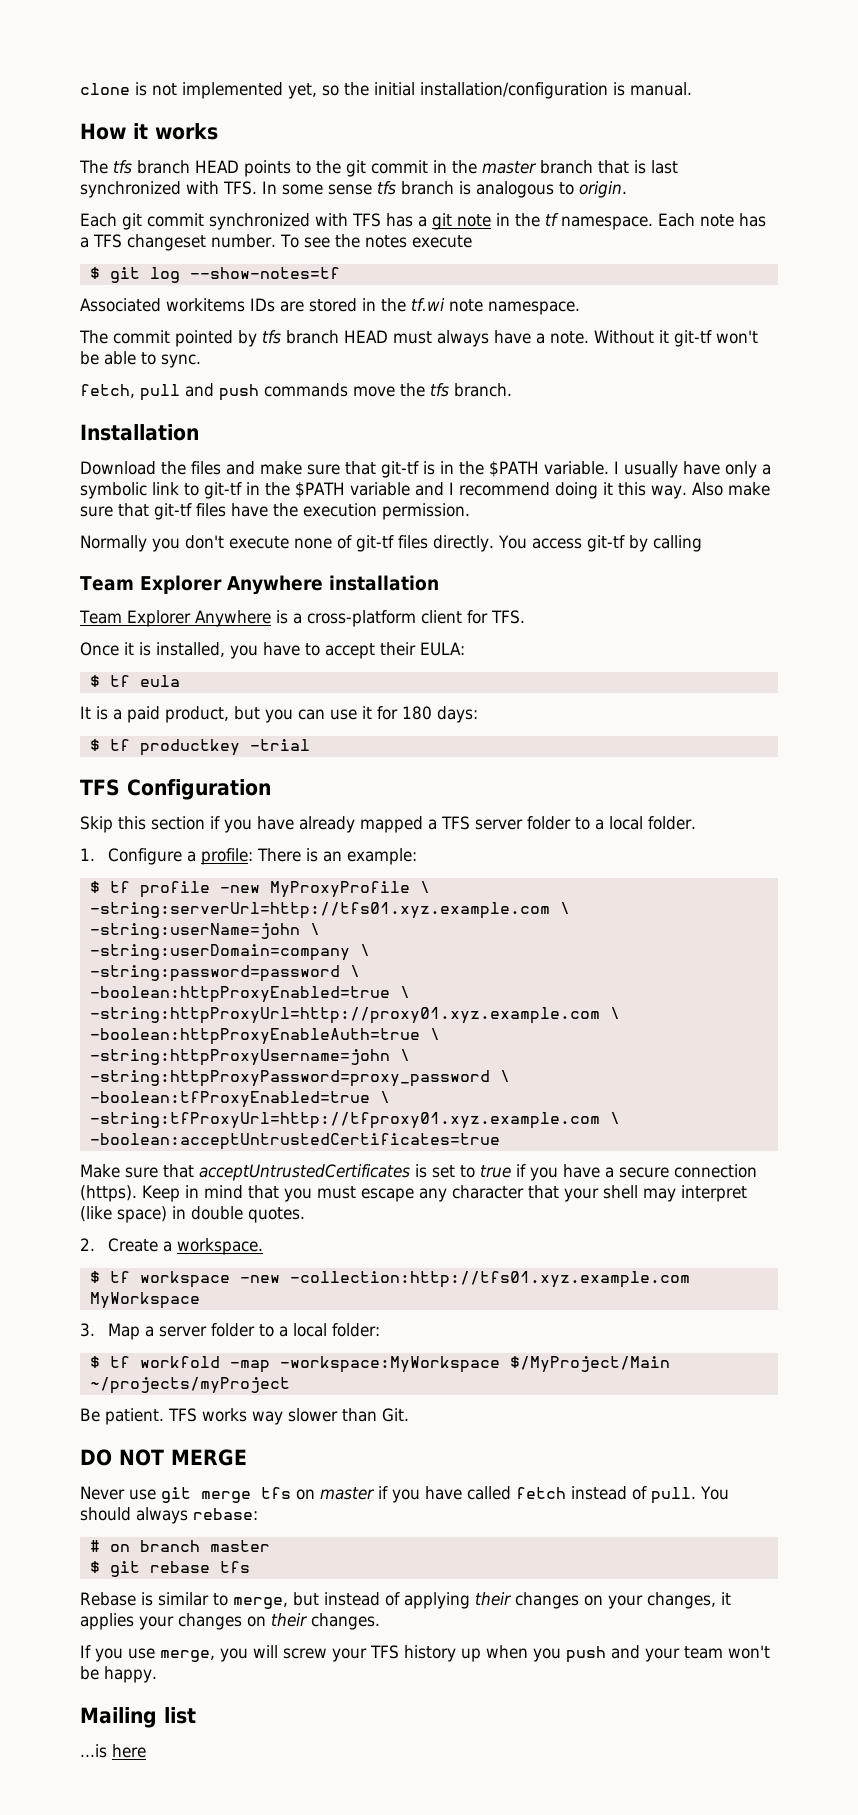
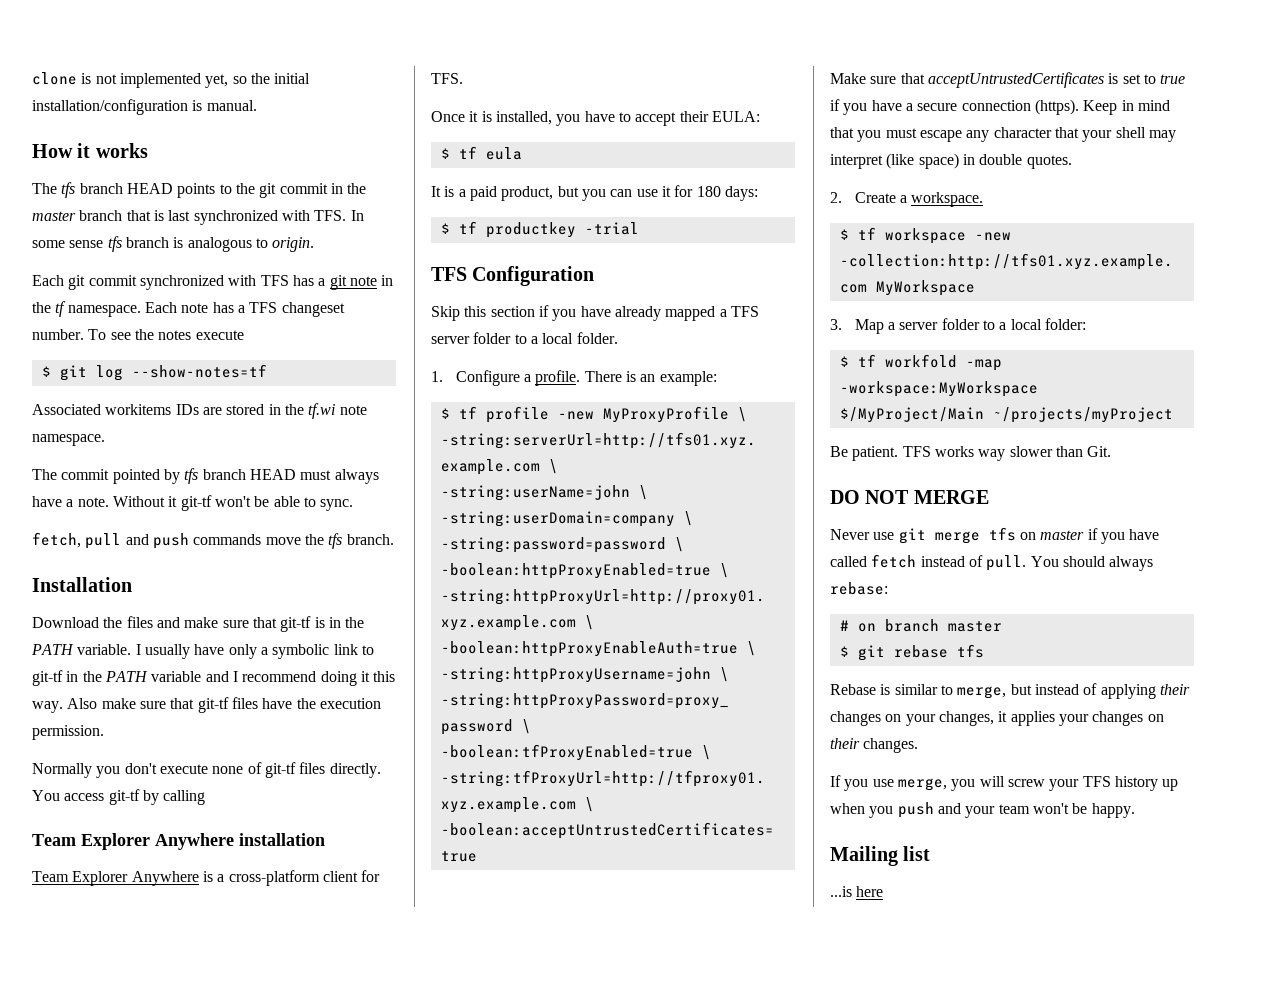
- Download the files and make sure that git-tf is in the $PATH variable.
+ Download the files and make sure that git-tf is in the PATH variable.
- I usually have only a symbolic link to git-tf in the $PATH variable and I recommend doing it this way.
+ I usually have only a symbolic link to git-tf in the PATH variable and I recommend doing it this way.
- 1. Configure a profile: There is an example:
+ 1. Configure a profile. There is an example:

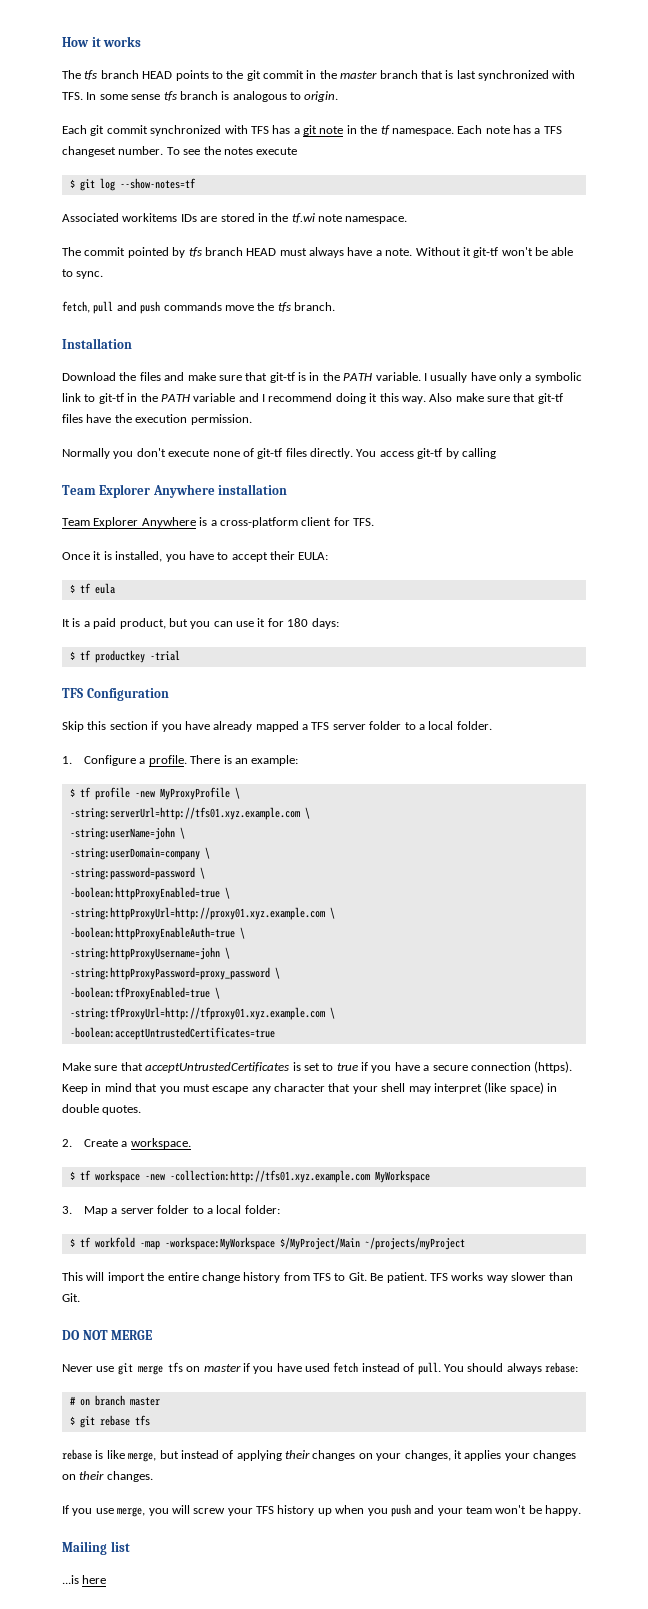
- clone is not implemented yet, so the initial installation/configuration is manual.
- Be patient.
+ This will import the entire change history from TFS to Git. Be patient.
- Never use git merge tfs on master if you have called fetch instead of pull.
+ Never use git merge tfs on master if you have used fetch instead of pull.
- Rebase is similar to merge, but instead of applying their changes on your changes, it applies your changes on their changes.
+ rebase is like merge, but instead of applying their changes on your changes, it applies your changes on their changes.

